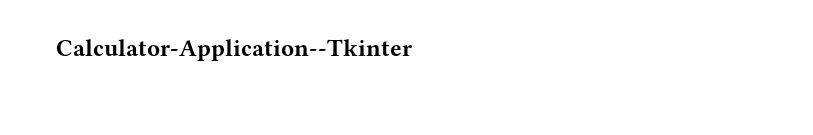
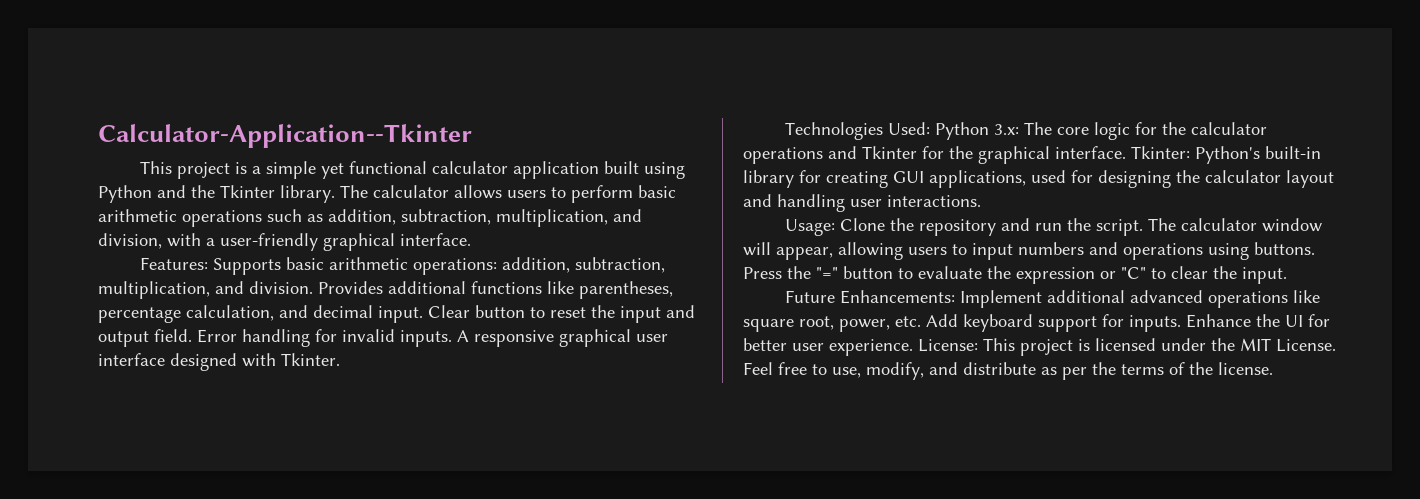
+ This project is a simple yet functional calculator application built using Python and the Tkinter library. The calculator allows users to perform basic arithmetic operations such as addition, subtraction, multiplication, and division, with a user-friendly graphical interface.
+ Features: Supports basic arithmetic operations: addition, subtraction, multiplication, and division. Provides additional functions like parentheses, percentage calculation, and decimal input. Clear button to reset the input and output field. Error handling for invalid inputs. A responsive graphical user interface designed with Tkinter.
+ Technologies Used: Python 3.x: The core logic for the calculator operations and Tkinter for the graphical interface. Tkinter: Python's built-in library for creating GUI applications, used for designing the calculator layout and handling user interactions.
+ Usage: Clone the repository and run the script. The calculator window will appear, allowing users to input numbers and operations using buttons. Press the "=" button to evaluate the expression or "C" to clear the input.
+ Future Enhancements: Implement additional advanced operations like square root, power, etc. Add keyboard support for inputs. Enhance the UI for better user experience. License: This project is licensed under the MIT License. Feel free to use, modify, and distribute as per the terms of the license.

